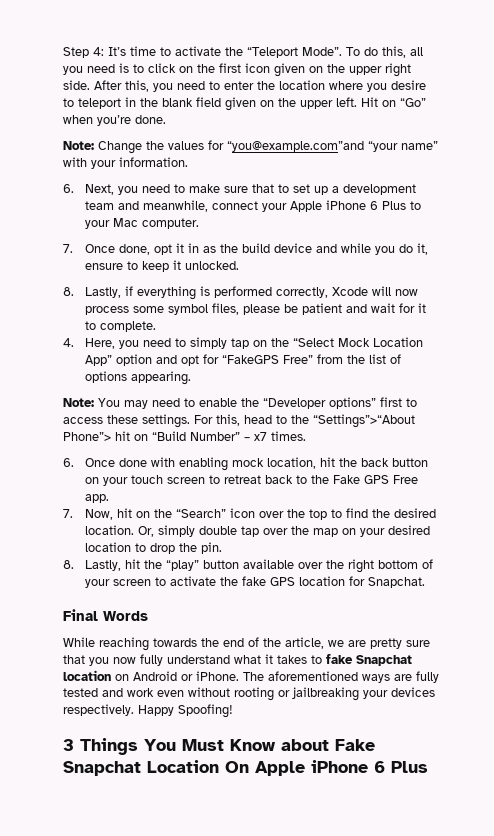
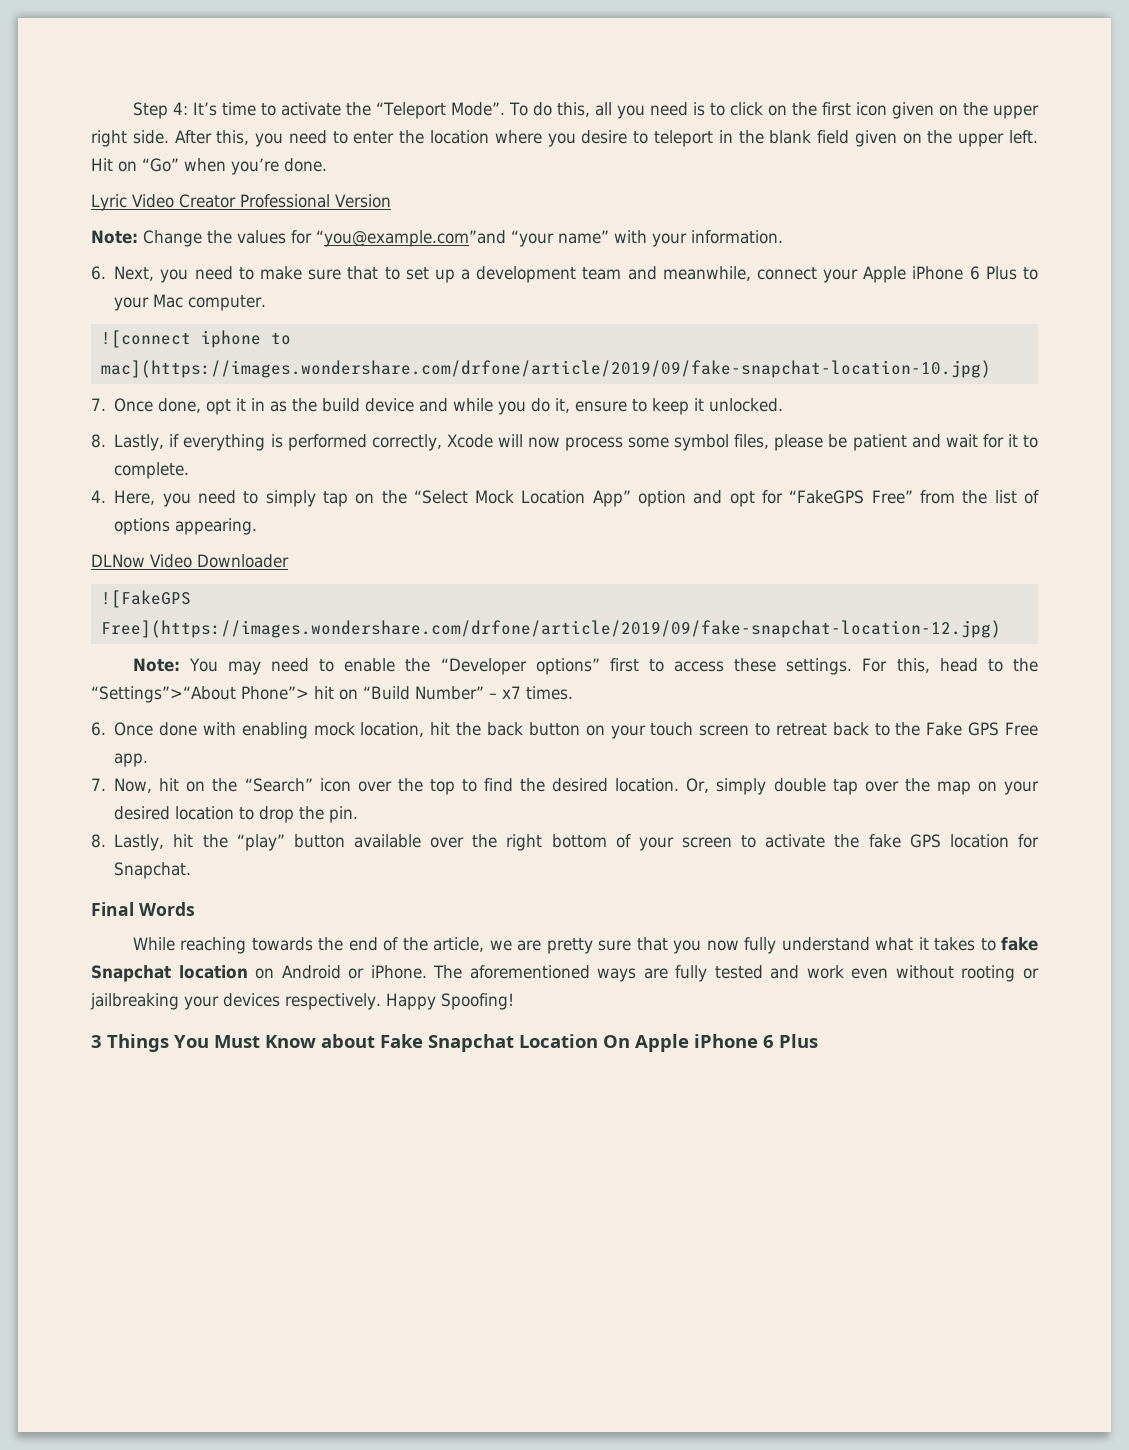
+ Lyric Video Creator Professional Version
+ ![connect iphone to mac](https://images.wondershare.com/drfone/article/2019/09/fake-snapchat-location-10.jpg)
+ DLNow Video Downloader
+ ![FakeGPS Free](https://images.wondershare.com/drfone/article/2019/09/fake-snapchat-location-12.jpg)

